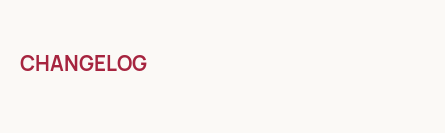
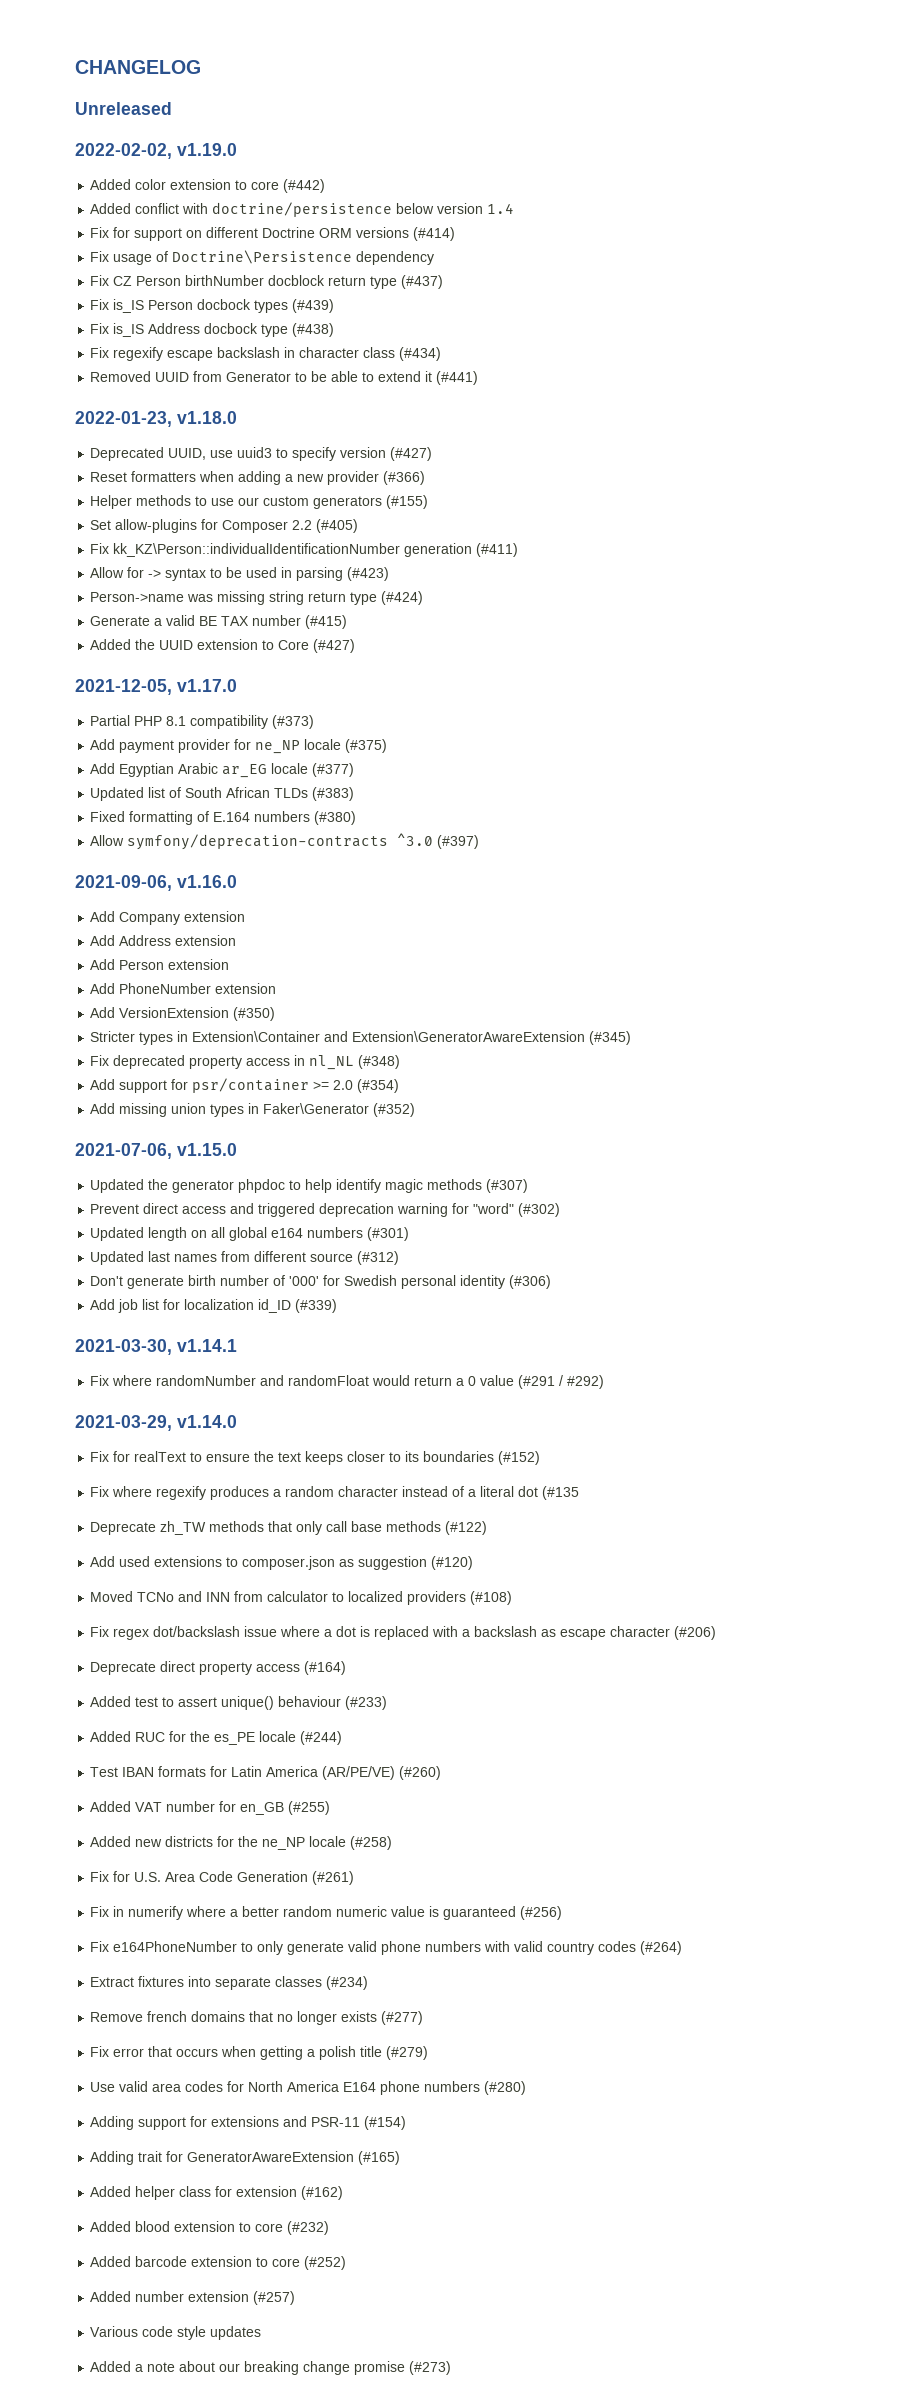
+ Unreleased
+ 2022-02-02, v1.19.0
+ Added color extension to core (#442)
+ Added conflict with doctrine/persistence below version 1.4
+ Fix for support on different Doctrine ORM versions (#414)
+ Fix usage of Doctrine\Persistence dependency
+ Fix CZ Person birthNumber docblock return type (#437)
+ Fix is_IS Person docbock types (#439)
+ Fix is_IS Address docbock type (#438)
+ Fix regexify escape backslash in character class (#434)
+ Removed UUID from Generator to be able to extend it (#441)
+ 2022-01-23, v1.18.0
+ Deprecated UUID, use uuid3 to specify version (#427)
+ Reset formatters when adding a new provider (#366)
+ Helper methods to use our custom generators (#155)
+ Set allow-plugins for Composer 2.2 (#405)
+ Fix kk_KZ\Person::individualIdentificationNumber generation (#411)
+ Allow for -> syntax to be used in parsing (#423)
+ Person->name was missing string return type (#424)
+ Generate a valid BE TAX number (#415)
+ Added the UUID extension to Core (#427)
+ 2021-12-05, v1.17.0
+ Partial PHP 8.1 compatibility (#373)
+ Add payment provider for ne_NP locale (#375)
+ Add Egyptian Arabic ar_EG locale (#377)
+ Updated list of South African TLDs (#383)
+ Fixed formatting of E.164 numbers (#380)
+ Allow symfony/deprecation-contracts ^3.0 (#397)
+ 2021-09-06, v1.16.0
+ Add Company extension
+ Add Address extension
+ Add Person extension
+ Add PhoneNumber extension
+ Add VersionExtension (#350)
+ Stricter types in Extension\Container and Extension\GeneratorAwareExtension (#345)
+ Fix deprecated property access in nl_NL (#348)
+ Add support for psr/container >= 2.0 (#354)
+ Add missing union types in Faker\Generator (#352)
+ 2021-07-06, v1.15.0
+ Updated the generator phpdoc to help identify magic methods (#307)
+ Prevent direct access and triggered deprecation warning for "word" (#302)
+ Updated length on all global e164 numbers (#301)
+ Updated last names from different source (#312)
+ Don't generate birth number of '000' for Swedish personal identity (#306)
+ Add job list for localization id_ID (#339)
+ 2021-03-30, v1.14.1
+ Fix where randomNumber and randomFloat would return a 0 value (#291 / #292)
+ 2021-03-29, v1.14.0
+ Fix for realText to ensure the text keeps closer to its boundaries (#152)
+ Fix where regexify produces a random character instead of a literal dot (#135
+ Deprecate zh_TW methods that only call base methods (#122)
+ Add used extensions to composer.json as suggestion (#120)
+ Moved TCNo and INN from calculator to localized providers (#108)
+ Fix regex dot/backslash issue where a dot is replaced with a backslash as escape character (#206)
+ Deprecate direct property access (#164)
+ Added test to assert unique() behaviour (#233)
+ Added RUC for the es_PE locale (#244)
+ Test IBAN formats for Latin America (AR/PE/VE) (#260)
+ Added VAT number for en_GB (#255)
+ Added new districts for the ne_NP locale (#258)
+ Fix for U.S. Area Code Generation (#261)
+ Fix in numerify where a better random numeric value is guaranteed (#256)
+ Fix e164PhoneNumber to only generate valid phone numbers with valid country codes (#264)
+ Extract fixtures into separate classes (#234)
+ Remove french domains that no longer exists (#277)
+ Fix error that occurs when getting a polish title (#279)
+ Use valid area codes for North America E164 phone numbers (#280)
+ Adding support for extensions and PSR-11 (#154)
+ Adding trait for GeneratorAwareExtension (#165)
+ Added helper class for extension (#162)
+ Added blood extension to core (#232)
+ Added barcode extension to core (#252)
+ Added number extension (#257)
+ Various code style updates
+ Added a note about our breaking change promise (#273)

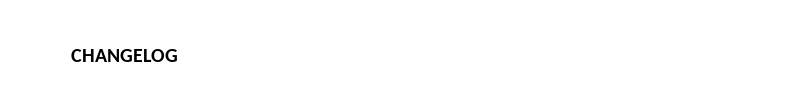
- Unreleased
- 2022-02-02, v1.19.0
- Added color extension to core (#442)
- Added conflict with doctrine/persistence below version 1.4
- Fix for support on different Doctrine ORM versions (#414)
- Fix usage of Doctrine\Persistence dependency
- Fix CZ Person birthNumber docblock return type (#437)
- Fix is_IS Person docbock types (#439)
- Fix is_IS Address docbock type (#438)
- Fix regexify escape backslash in character class (#434)
- Removed UUID from Generator to be able to extend it (#441)
- 2022-01-23, v1.18.0
- Deprecated UUID, use uuid3 to specify version (#427)
- Reset formatters when adding a new provider (#366)
- Helper methods to use our custom generators (#155)
- Set allow-plugins for Composer 2.2 (#405)
- Fix kk_KZ\Person::individualIdentificationNumber generation (#411)
- Allow for -> syntax to be used in parsing (#423)
- Person->name was missing string return type (#424)
- Generate a valid BE TAX number (#415)
- Added the UUID extension to Core (#427)
- 2021-12-05, v1.17.0
- Partial PHP 8.1 compatibility (#373)
- Add payment provider for ne_NP locale (#375)
- Add Egyptian Arabic ar_EG locale (#377)
- Updated list of South African TLDs (#383)
- Fixed formatting of E.164 numbers (#380)
- Allow symfony/deprecation-contracts ^3.0 (#397)
- 2021-09-06, v1.16.0
- Add Company extension
- Add Address extension
- Add Person extension
- Add PhoneNumber extension
- Add VersionExtension (#350)
- Stricter types in Extension\Container and Extension\GeneratorAwareExtension (#345)
- Fix deprecated property access in nl_NL (#348)
- Add support for psr/container >= 2.0 (#354)
- Add missing union types in Faker\Generator (#352)
- 2021-07-06, v1.15.0
- Updated the generator phpdoc to help identify magic methods (#307)
- Prevent direct access and triggered deprecation warning for "word" (#302)
- Updated length on all global e164 numbers (#301)
- Updated last names from different source (#312)
- Don't generate birth number of '000' for Swedish personal identity (#306)
- Add job list for localization id_ID (#339)
- 2021-03-30, v1.14.1
- Fix where randomNumber and randomFloat would return a 0 value (#291 / #292)
- 2021-03-29, v1.14.0
- Fix for realText to ensure the text keeps closer to its boundaries (#152)
- Fix where regexify produces a random character instead of a literal dot (#135
- Deprecate zh_TW methods that only call base methods (#122)
- Add used extensions to composer.json as suggestion (#120)
- Moved TCNo and INN from calculator to localized providers (#108)
- Fix regex dot/backslash issue where a dot is replaced with a backslash as escape character (#206)
- Deprecate direct property access (#164)
- Added test to assert unique() behaviour (#233)
- Added RUC for the es_PE locale (#244)
- Test IBAN formats for Latin America (AR/PE/VE) (#260)
- Added VAT number for en_GB (#255)
- Added new districts for the ne_NP locale (#258)
- Fix for U.S. Area Code Generation (#261)
- Fix in numerify where a better random numeric value is guaranteed (#256)
- Fix e164PhoneNumber to only generate valid phone numbers with valid country codes (#264)
- Extract fixtures into separate classes (#234)
- Remove french domains that no longer exists (#277)
- Fix error that occurs when getting a polish title (#279)
- Use valid area codes for North America E164 phone numbers (#280)
- Adding support for extensions and PSR-11 (#154)
- Adding trait for GeneratorAwareExtension (#165)
- Added helper class for extension (#162)
- Added blood extension to core (#232)
- Added barcode extension to core (#252)
- Added number extension (#257)
- Various code style updates
- Added a note about our breaking change promise (#273)

